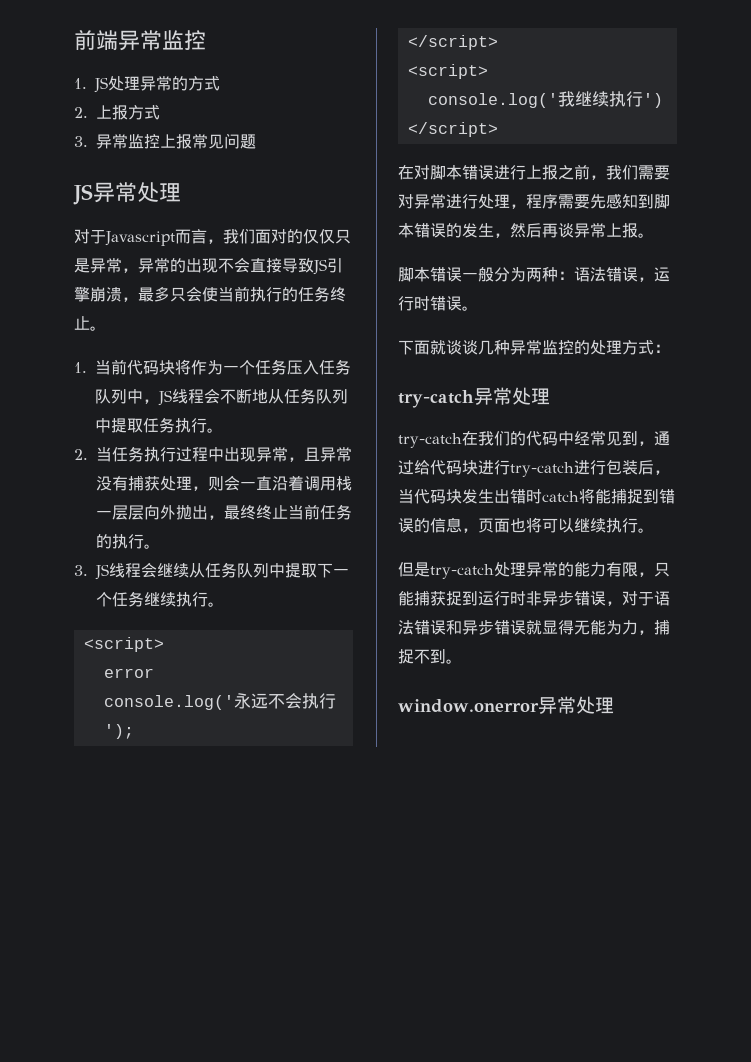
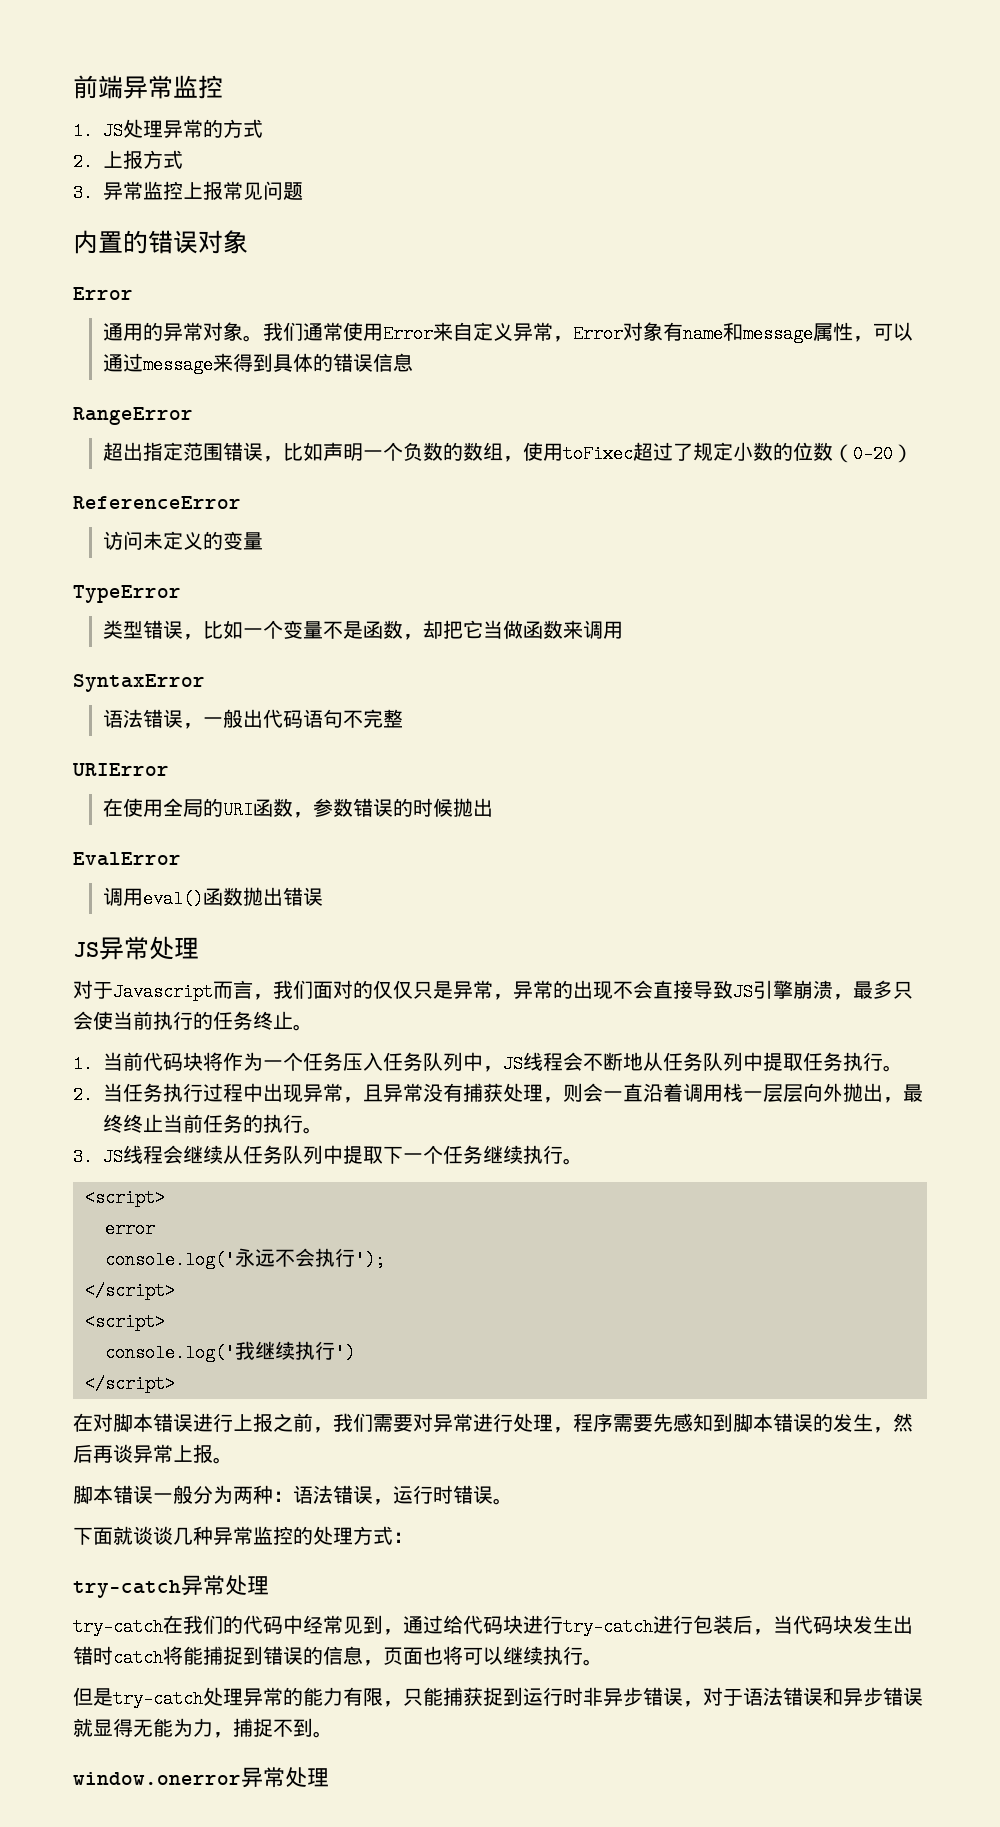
+ 内置的错误对象
+ Error
+ 通用的异常对象。我们通常使用Error来自定义异常，Error对象有name和message属性，可以通过message来得到具体的错误信息
+ RangeError
+ 超出指定范围错误，比如声明一个负数的数组，使用toFixec超过了规定小数的位数（0-20）
+ ReferenceError
+ 访问未定义的变量
+ TypeError
+ 类型错误，比如一个变量不是函数，却把它当做函数来调用
+ SyntaxError
+ 语法错误，一般出代码语句不完整
+ URIError
+ 在使用全局的URI函数，参数错误的时候抛出
+ EvalError
+ 调用eval()函数抛出错误

